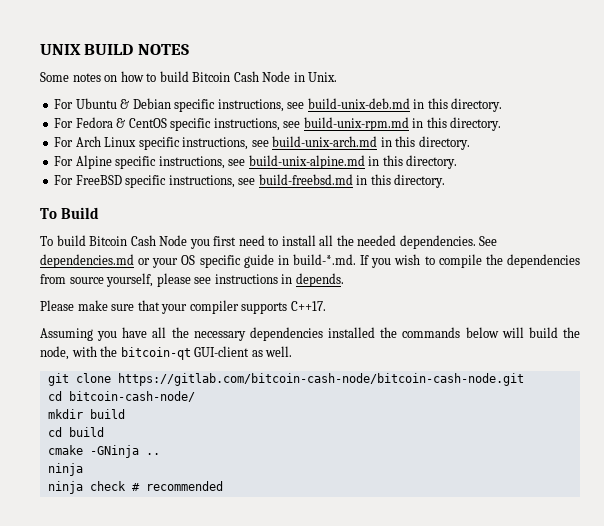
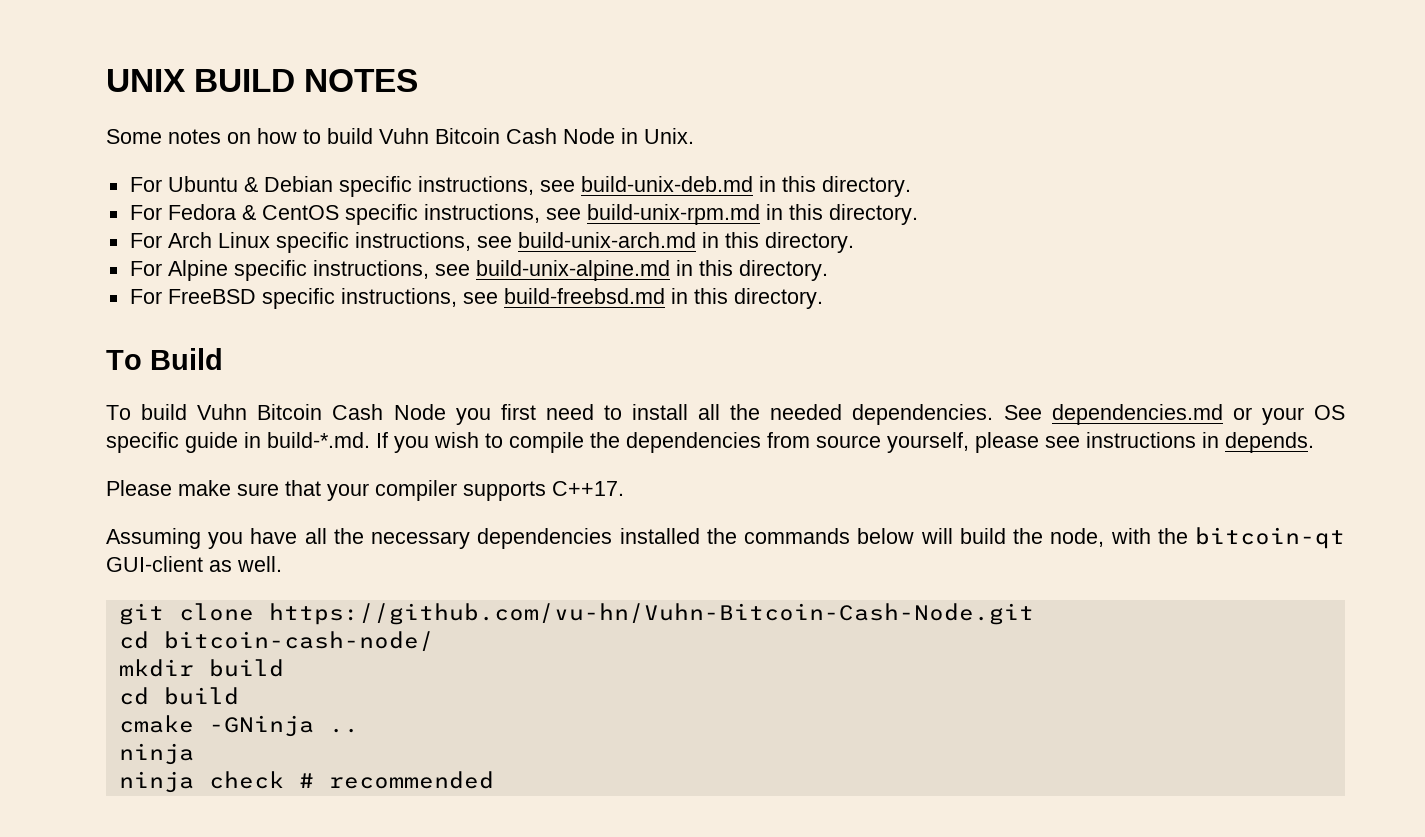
- Some notes on how to build Bitcoin Cash Node in Unix.
+ Some notes on how to build Vuhn Bitcoin Cash Node in Unix.
- To build Bitcoin Cash Node you first need to install all the needed dependencies.
+ To build Vuhn Bitcoin Cash Node you first need to install all the needed dependencies.
- git clone https://gitlab.com/bitcoin-cash-node/bitcoin-cash-node.git
+ git clone https://github.com/vu-hn/Vuhn-Bitcoin-Cash-Node.git

